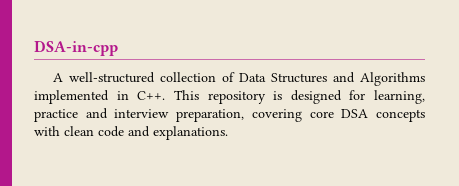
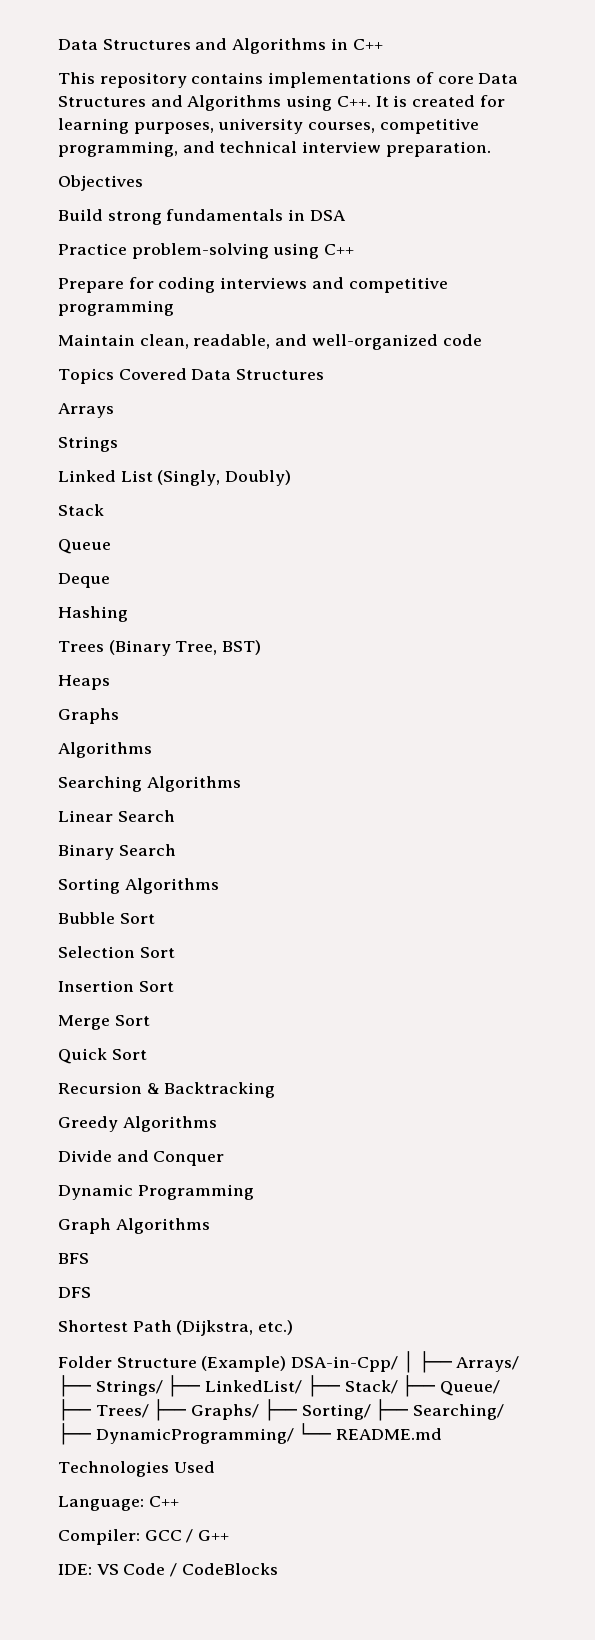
- DSA-in-cpp
- A well-structured collection of Data Structures and Algorithms implemented in C++. This repository is designed for learning, practice and interview preparation, covering core DSA concepts with clean code and explanations.
+ Data Structures and Algorithms in C++
+ This repository contains implementations of core Data Structures and Algorithms using C++. It is created for learning purposes, university courses, competitive programming, and technical interview preparation.
+ Objectives
+ Build strong fundamentals in DSA
+ Practice problem-solving using C++
+ Prepare for coding interviews and competitive programming
+ Maintain clean, readable, and well-organized code
+ Topics Covered Data Structures
+ Arrays
+ Strings
+ Linked List (Singly, Doubly)
+ Stack
+ Queue
+ Deque
+ Hashing
+ Trees (Binary Tree, BST)
+ Heaps
+ Graphs
+ Algorithms
+ Searching Algorithms
+ Linear Search
+ Binary Search
+ Sorting Algorithms
+ Bubble Sort
+ Selection Sort
+ Insertion Sort
+ Merge Sort
+ Quick Sort
+ Recursion & Backtracking
+ Greedy Algorithms
+ Divide and Conquer
+ Dynamic Programming
+ Graph Algorithms
+ BFS
+ DFS
+ Shortest Path (Dijkstra, etc.)
+ Folder Structure (Example) DSA-in-Cpp/ │ ├── Arrays/ ├── Strings/ ├── LinkedList/ ├── Stack/ ├── Queue/ ├── Trees/ ├── Graphs/ ├── Sorting/ ├── Searching/ ├── DynamicProgramming/ └── README.md
+ Technologies Used
+ Language: C++
+ Compiler: GCC / G++
+ IDE: VS Code / CodeBlocks

